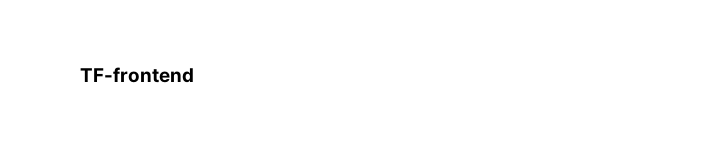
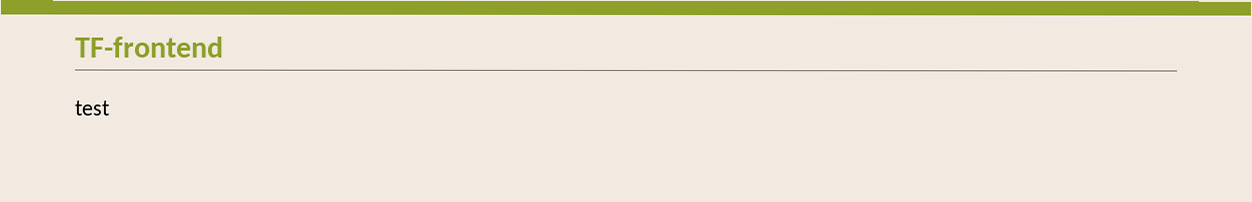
+ test

